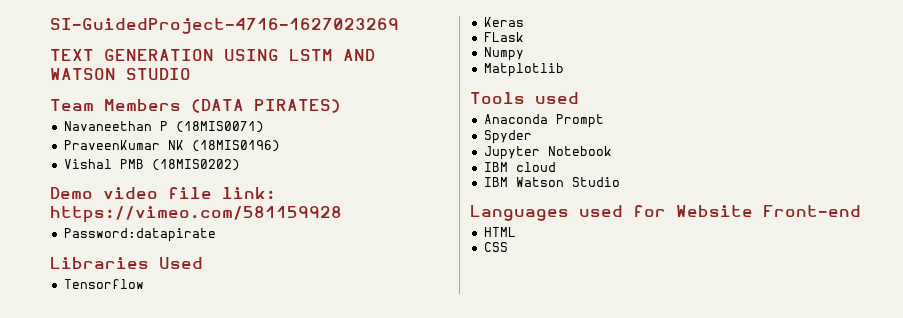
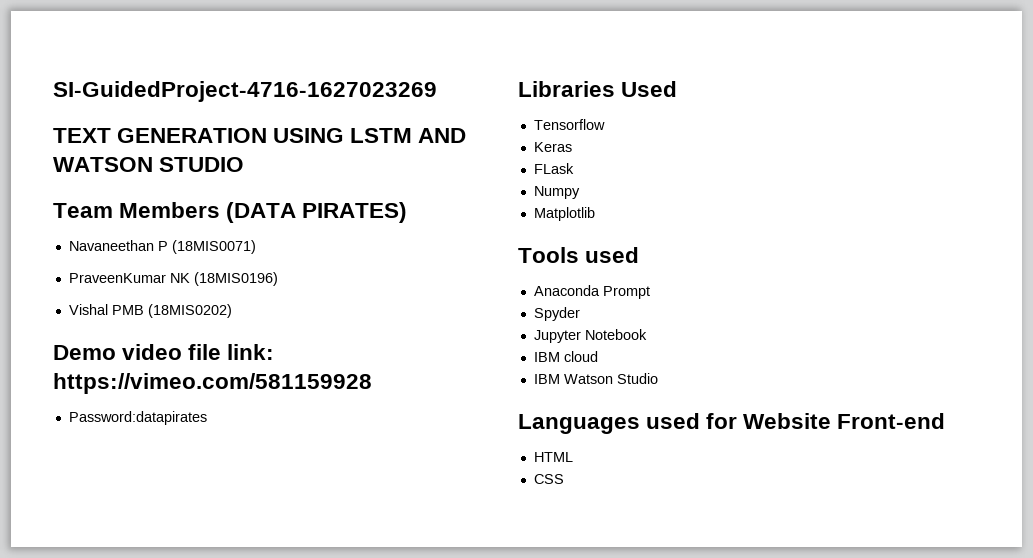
- Password:datapirate
+ Password:datapirates

